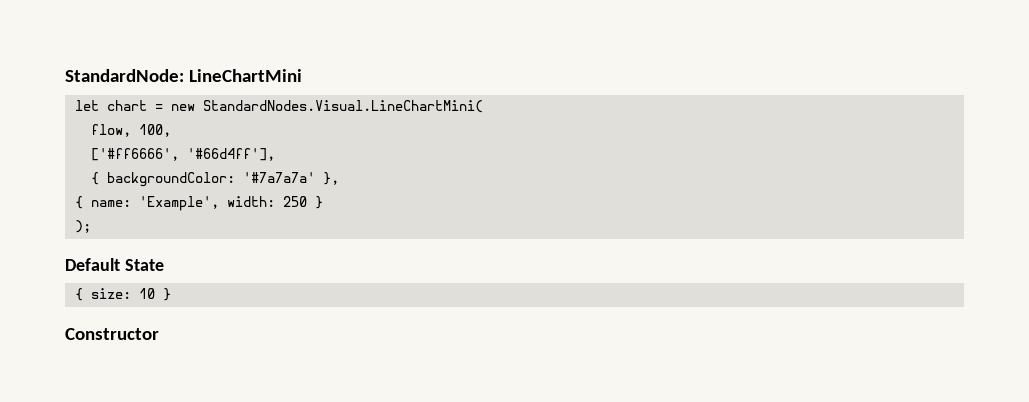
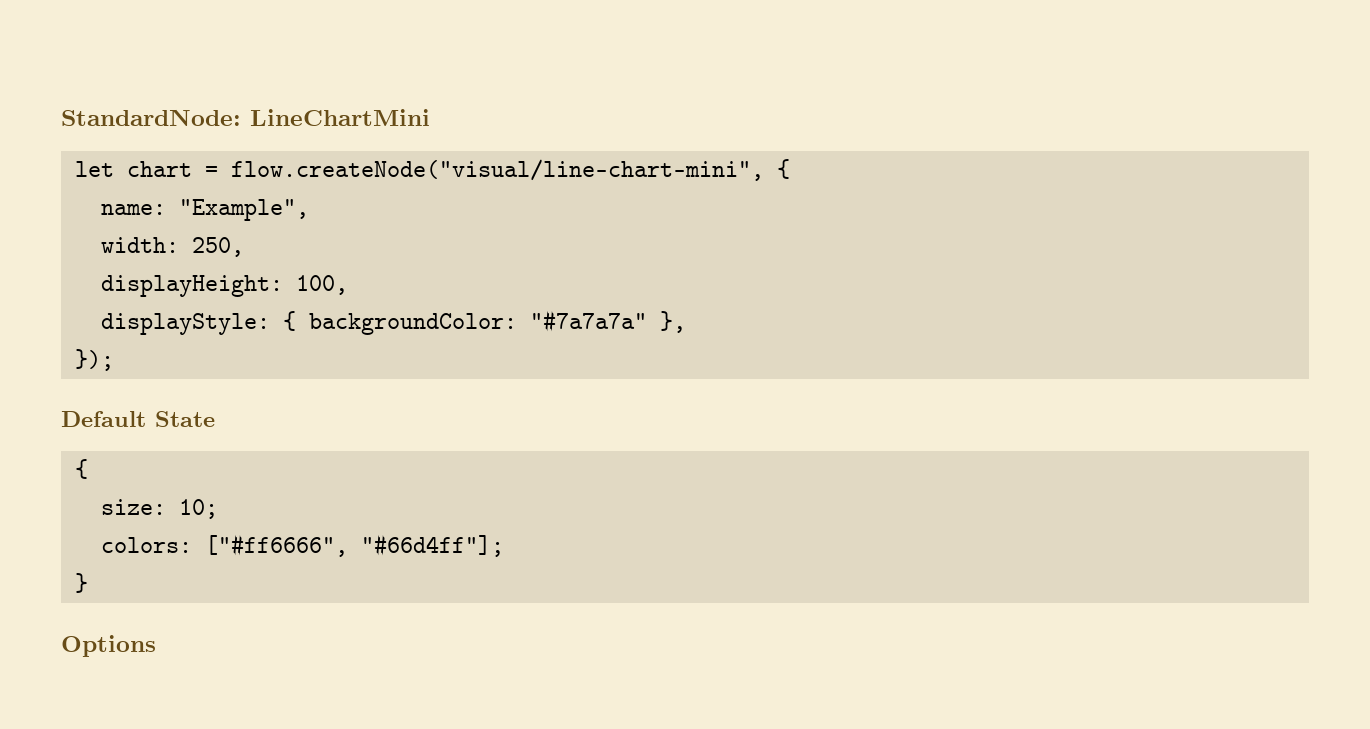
- let chart = new StandardNodes.Visual.LineChartMini(
- flow, 100,
+ let chart = flow.createNode("visual/line-chart-mini", {
+ name: "Example",
+ width: 250,
+ displayHeight: 100,
- ['#ff6666', '#66d4ff'],
- { backgroundColor: '#7a7a7a' },
+ displayStyle: { backgroundColor: "#7a7a7a" },
- { name: 'Example', width: 250 }
- );
+ });
  Default State
- { size: 10 }
- Constructor
+ {
+ size: 10;
+ colors: ["#ff6666", "#66d4ff"];
+ }
+ Options

